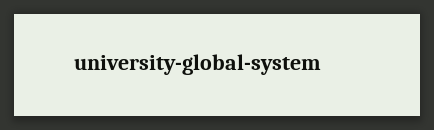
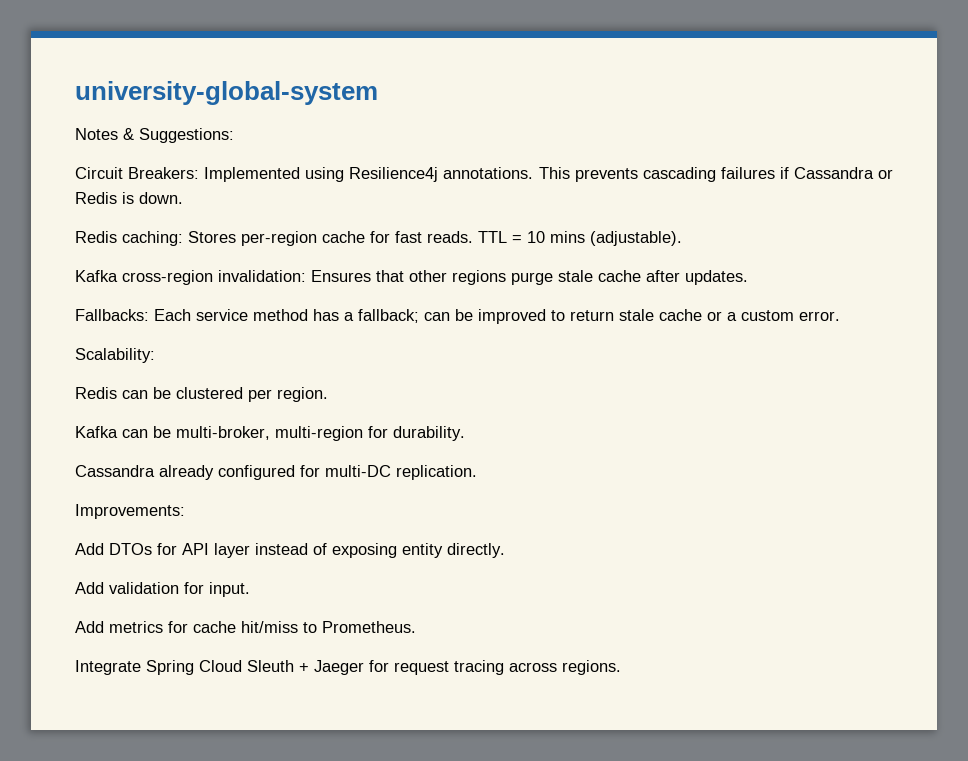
+ Notes & Suggestions:
+ Circuit Breakers: Implemented using Resilience4j annotations. This prevents cascading failures if Cassandra or Redis is down.
+ Redis caching: Stores per-region cache for fast reads. TTL = 10 mins (adjustable).
+ Kafka cross-region invalidation: Ensures that other regions purge stale cache after updates.
+ Fallbacks: Each service method has a fallback; can be improved to return stale cache or a custom error.
+ Scalability:
+ Redis can be clustered per region.
+ Kafka can be multi-broker, multi-region for durability.
+ Cassandra already configured for multi-DC replication.
+ Improvements:
+ Add DTOs for API layer instead of exposing entity directly.
+ Add validation for input.
+ Add metrics for cache hit/miss to Prometheus.
+ Integrate Spring Cloud Sleuth + Jaeger for request tracing across regions.

